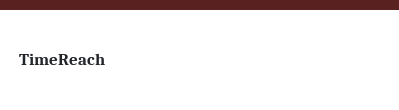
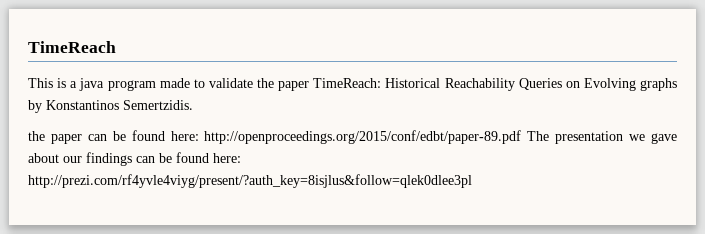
+ This is a java program made to validate the paper TimeReach: Historical Reachability Queries on Evolving graphs by Konstantinos Semertzidis.
+ the paper can be found here: http://openproceedings.org/2015/conf/edbt/paper-89.pdf The presentation we gave about our findings can be found here: http://prezi.com/rf4yvle4viyg/present/?auth_key=8isjlus&follow=qlek0dlee3pl

